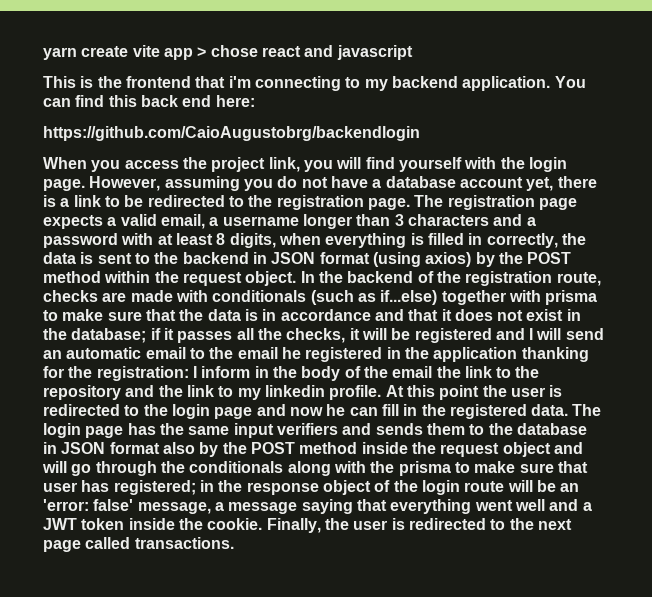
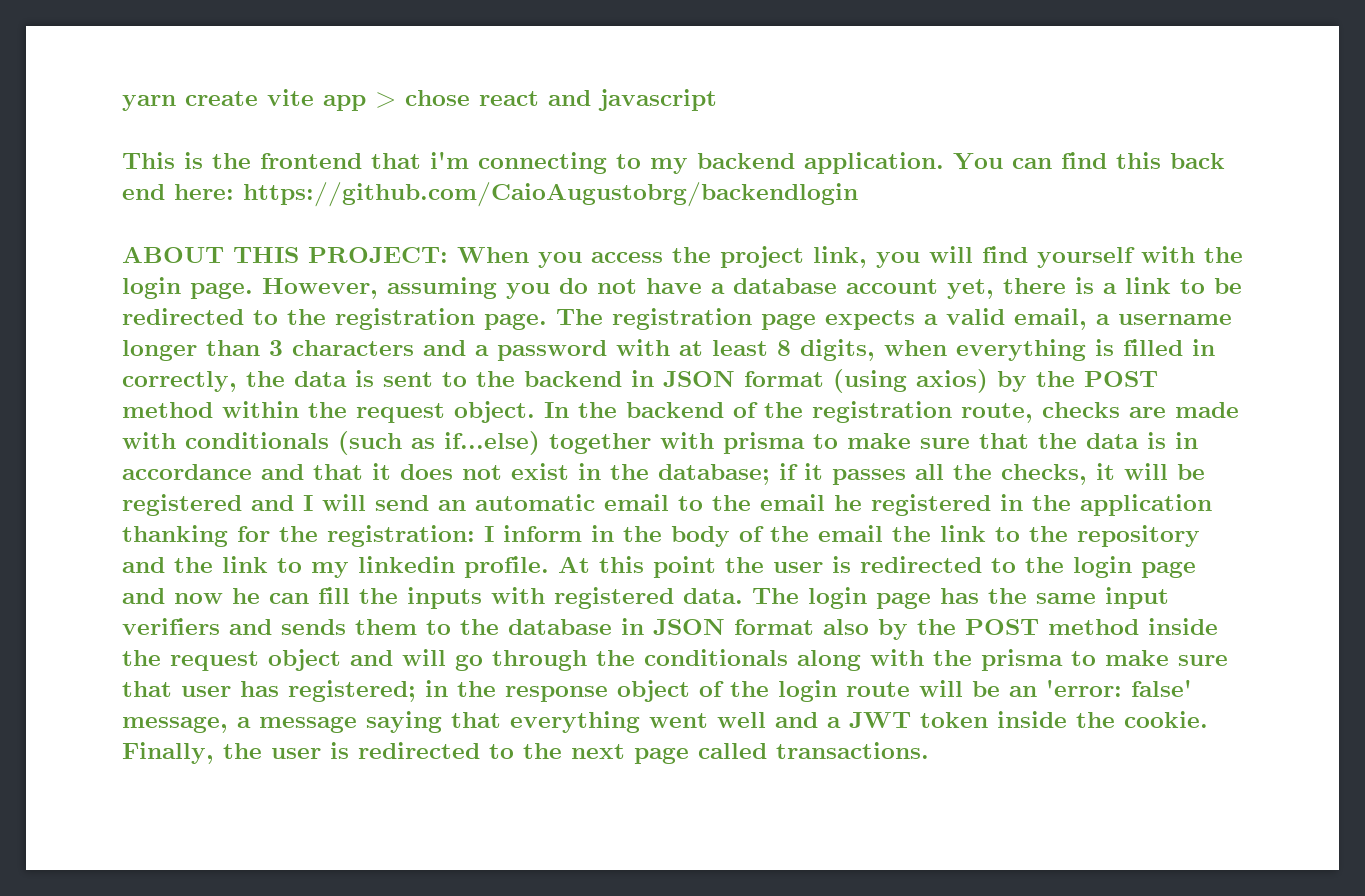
- You can find this back end here:
- https://github.com/CaioAugustobrg/backendlogin
+ You can find this back end here: https://github.com/CaioAugustobrg/backendlogin
- When you access the project link, you will find yourself with the login page.
+ ABOUT THIS PROJECT: When you access the project link, you will find yourself with the login page.
- At this point the user is redirected to the login page and now he can fill in the registered data.
+ At this point the user is redirected to the login page and now he can fill the inputs with registered data.

